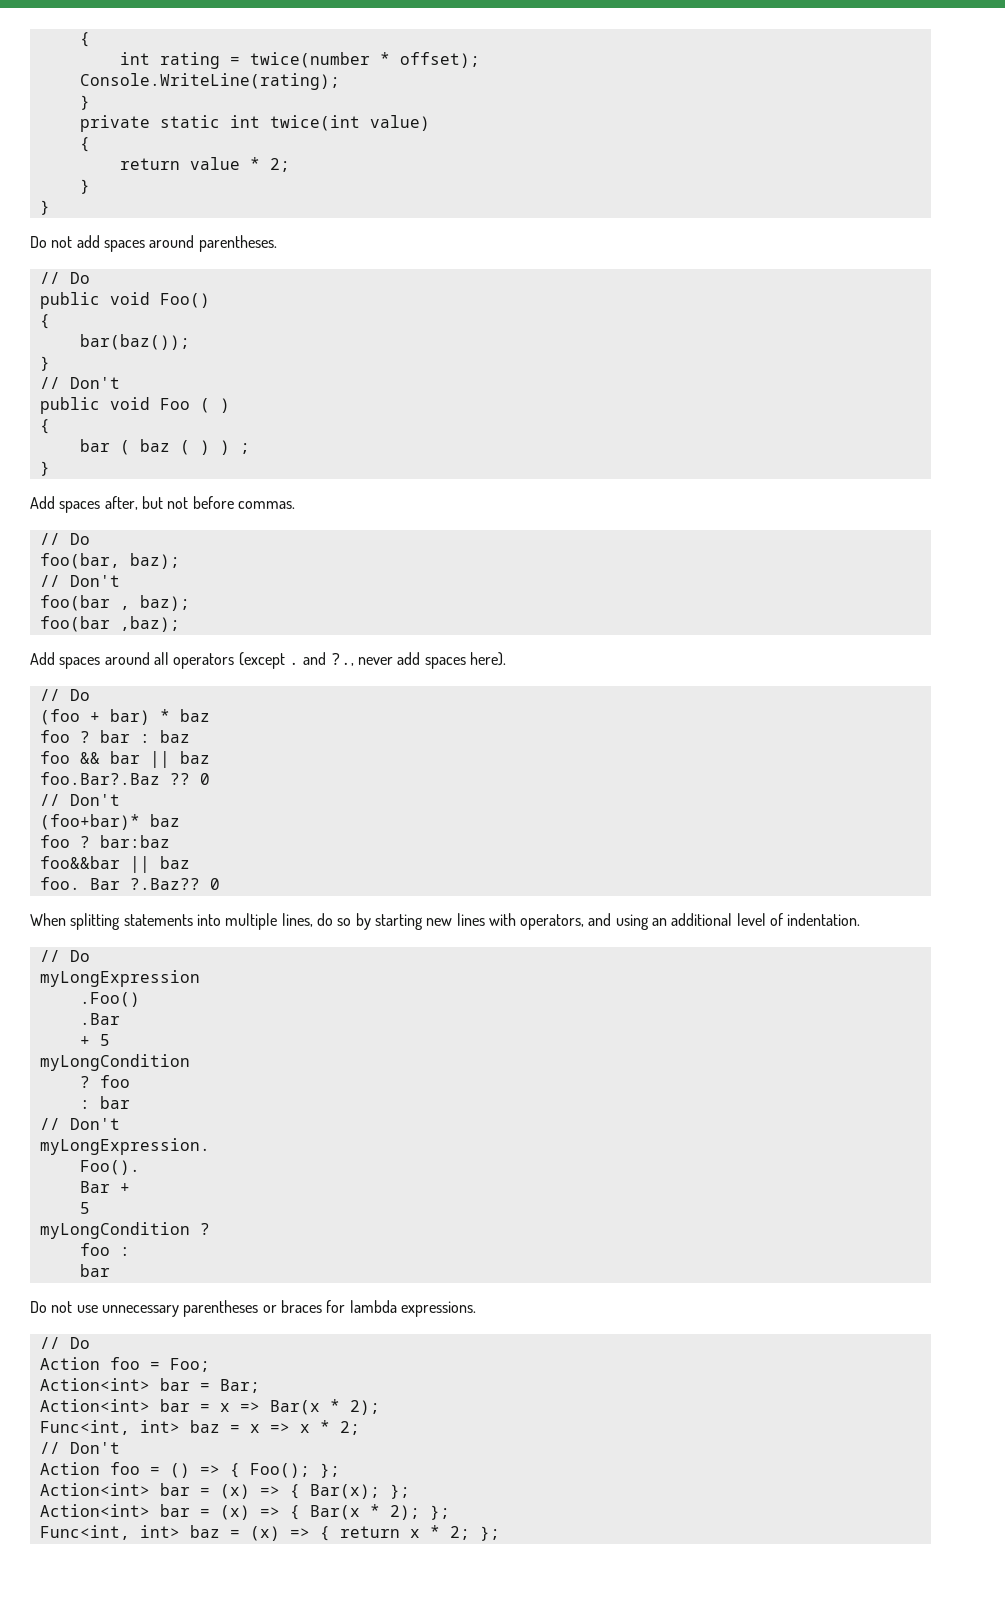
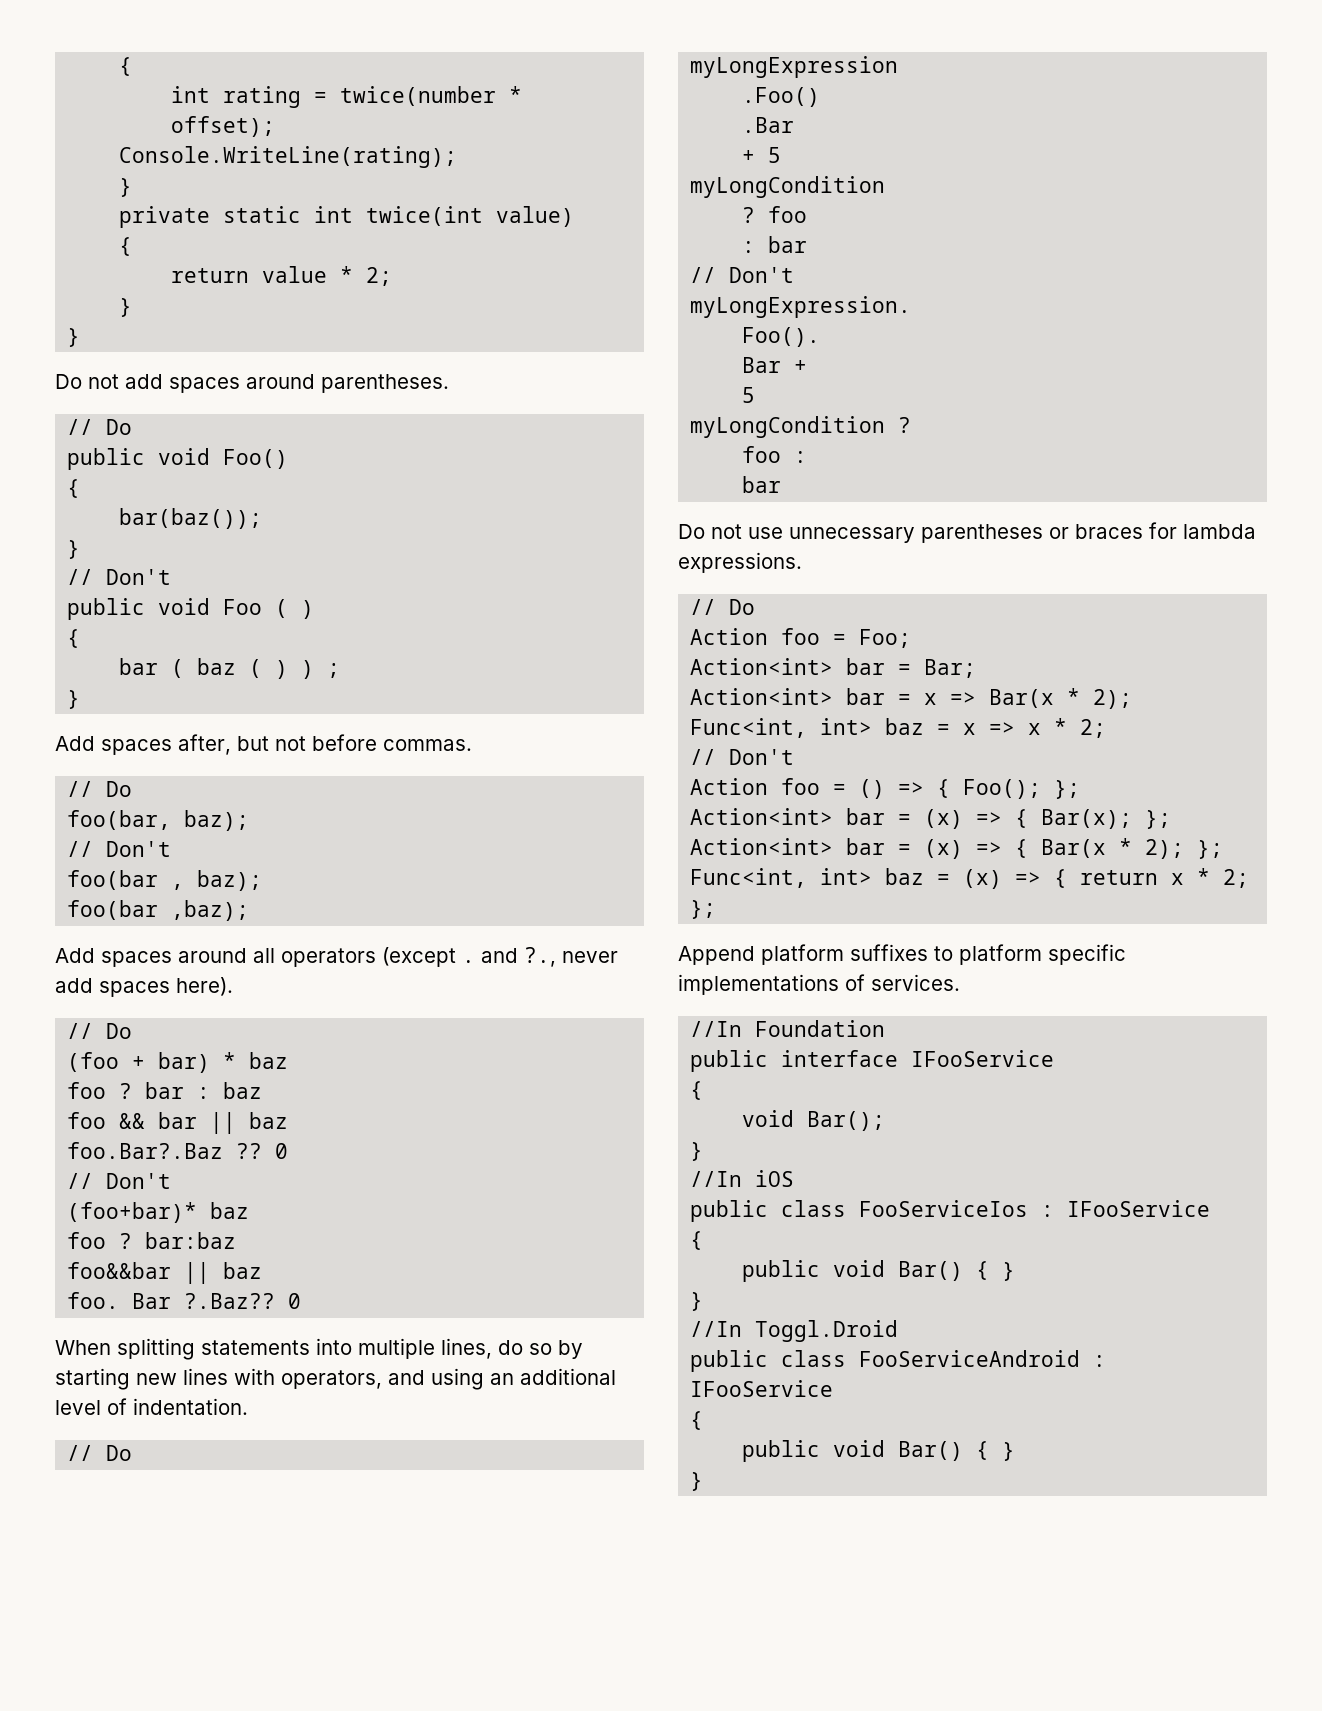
+ Append platform suffixes to platform specific implementations of services.
+ //In Foundation
+ public interface IFooService
+ {
+ void Bar();
+ }
+ //In iOS
+ public class FooServiceIos : IFooService
+ {
+ public void Bar() { }
+ }
+ //In Toggl.Droid
+ public class FooServiceAndroid : IFooService
+ {
+ public void Bar() { }
+ }

